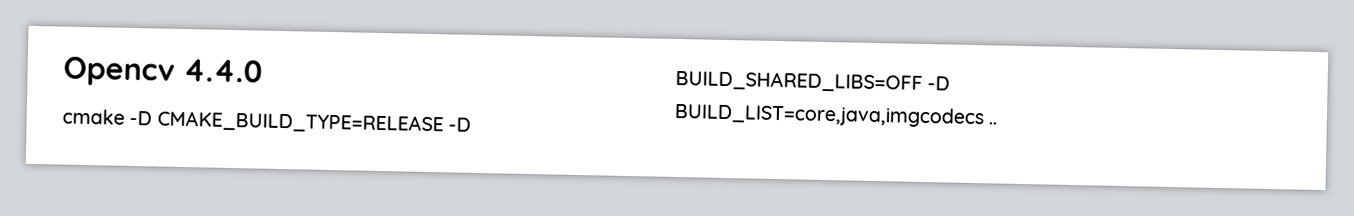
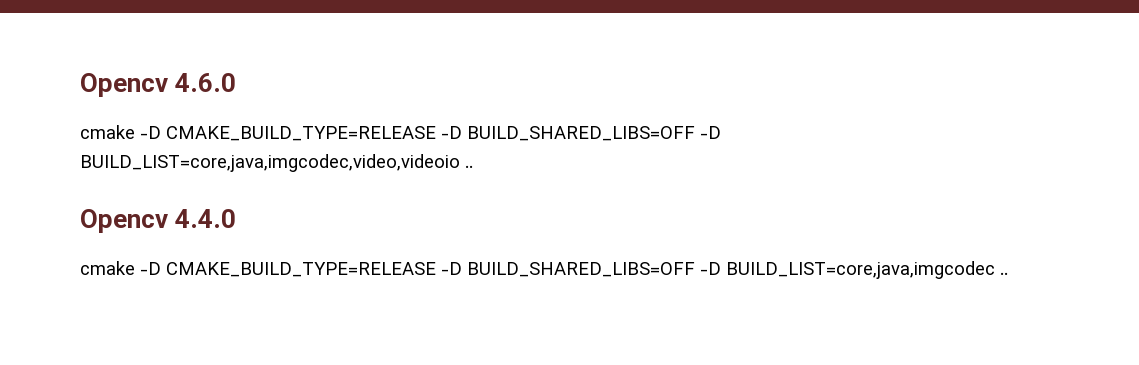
+ Opencv 4.6.0
+ cmake -D CMAKE_BUILD_TYPE=RELEASE -D BUILD_SHARED_LIBS=OFF -D BUILD_LIST=core,java,imgcodec,video,videoio ..
- cmake -D CMAKE_BUILD_TYPE=RELEASE -D BUILD_SHARED_LIBS=OFF -D BUILD_LIST=core,java,imgcodecs ..
+ cmake -D CMAKE_BUILD_TYPE=RELEASE -D BUILD_SHARED_LIBS=OFF -D BUILD_LIST=core,java,imgcodec ..

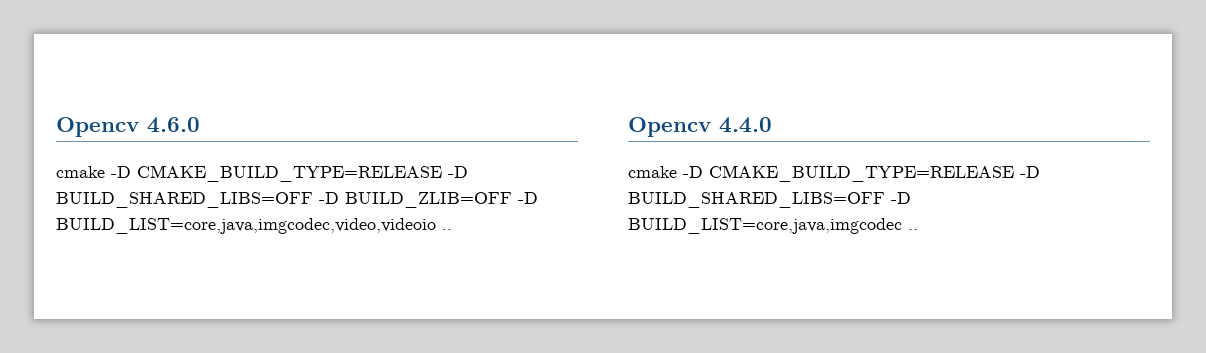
- cmake -D CMAKE_BUILD_TYPE=RELEASE -D BUILD_SHARED_LIBS=OFF -D BUILD_LIST=core,java,imgcodec,video,videoio ..
+ cmake -D CMAKE_BUILD_TYPE=RELEASE -D BUILD_SHARED_LIBS=OFF -D BUILD_ZLIB=OFF -D BUILD_LIST=core,java,imgcodec,video,videoio ..

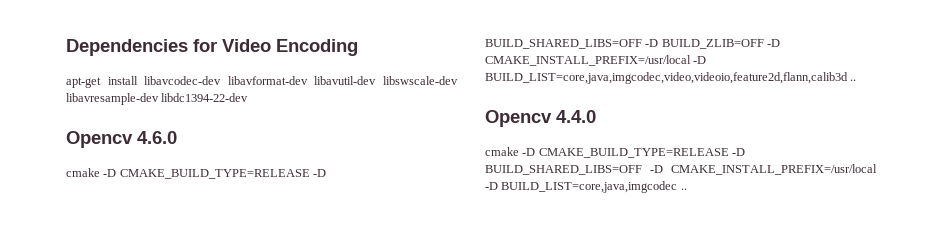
+ Dependencies for Video Encoding
+ apt-get install libavcodec-dev libavformat-dev libavutil-dev libswscale-dev libavresample-dev libdc1394-22-dev
- cmake -D CMAKE_BUILD_TYPE=RELEASE -D BUILD_SHARED_LIBS=OFF -D BUILD_ZLIB=OFF -D BUILD_LIST=core,java,imgcodec,video,videoio ..
+ cmake -D CMAKE_BUILD_TYPE=RELEASE -D BUILD_SHARED_LIBS=OFF -D BUILD_ZLIB=OFF -D CMAKE_INSTALL_PREFIX=/usr/local -D BUILD_LIST=core,java,imgcodec,video,videoio,feature2d,flann,calib3d ..
- cmake -D CMAKE_BUILD_TYPE=RELEASE -D BUILD_SHARED_LIBS=OFF -D BUILD_LIST=core,java,imgcodec ..
+ cmake -D CMAKE_BUILD_TYPE=RELEASE -D BUILD_SHARED_LIBS=OFF -D CMAKE_INSTALL_PREFIX=/usr/local -D BUILD_LIST=core,java,imgcodec ..

